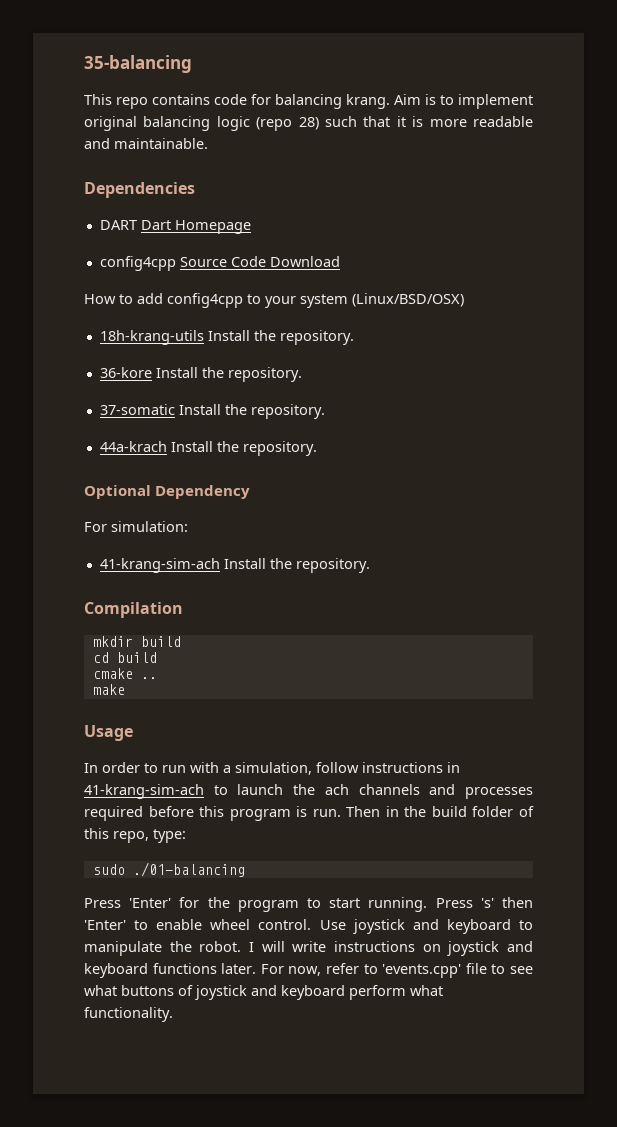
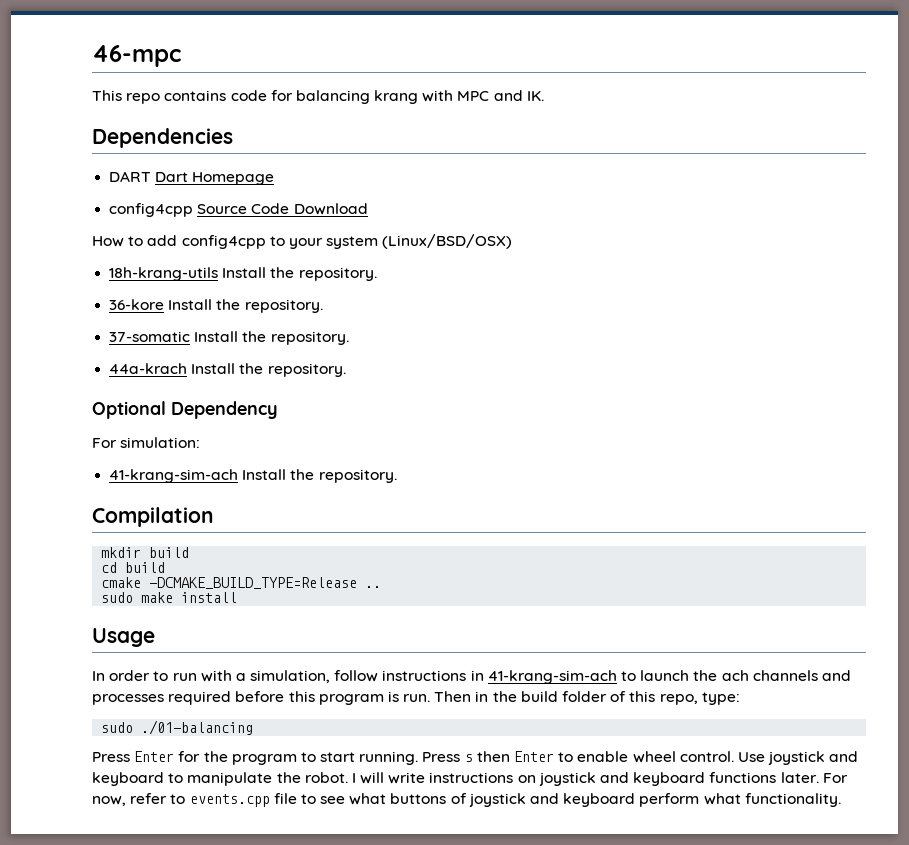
- 35-balancing
+ 46-mpc
- This repo contains code for balancing krang. Aim is to implement original balancing logic (repo 28) such that it is more readable and maintainable.
+ This repo contains code for balancing krang with MPC and IK.
- cmake ..
+ cmake -DCMAKE_BUILD_TYPE=Release ..
- make
+ sudo make install
- Press 'Enter' for the program to start running.
+ Press Enter for the program to start running.
- Press 's' then 'Enter' to enable wheel control.
+ Press s then Enter to enable wheel control.
- For now, refer to 'events.cpp' file to see what buttons of joystick and keyboard perform what functionality.
+ For now, refer to events.cpp file to see what buttons of joystick and keyboard perform what functionality.

